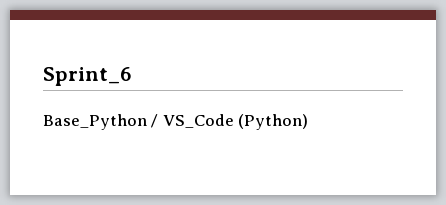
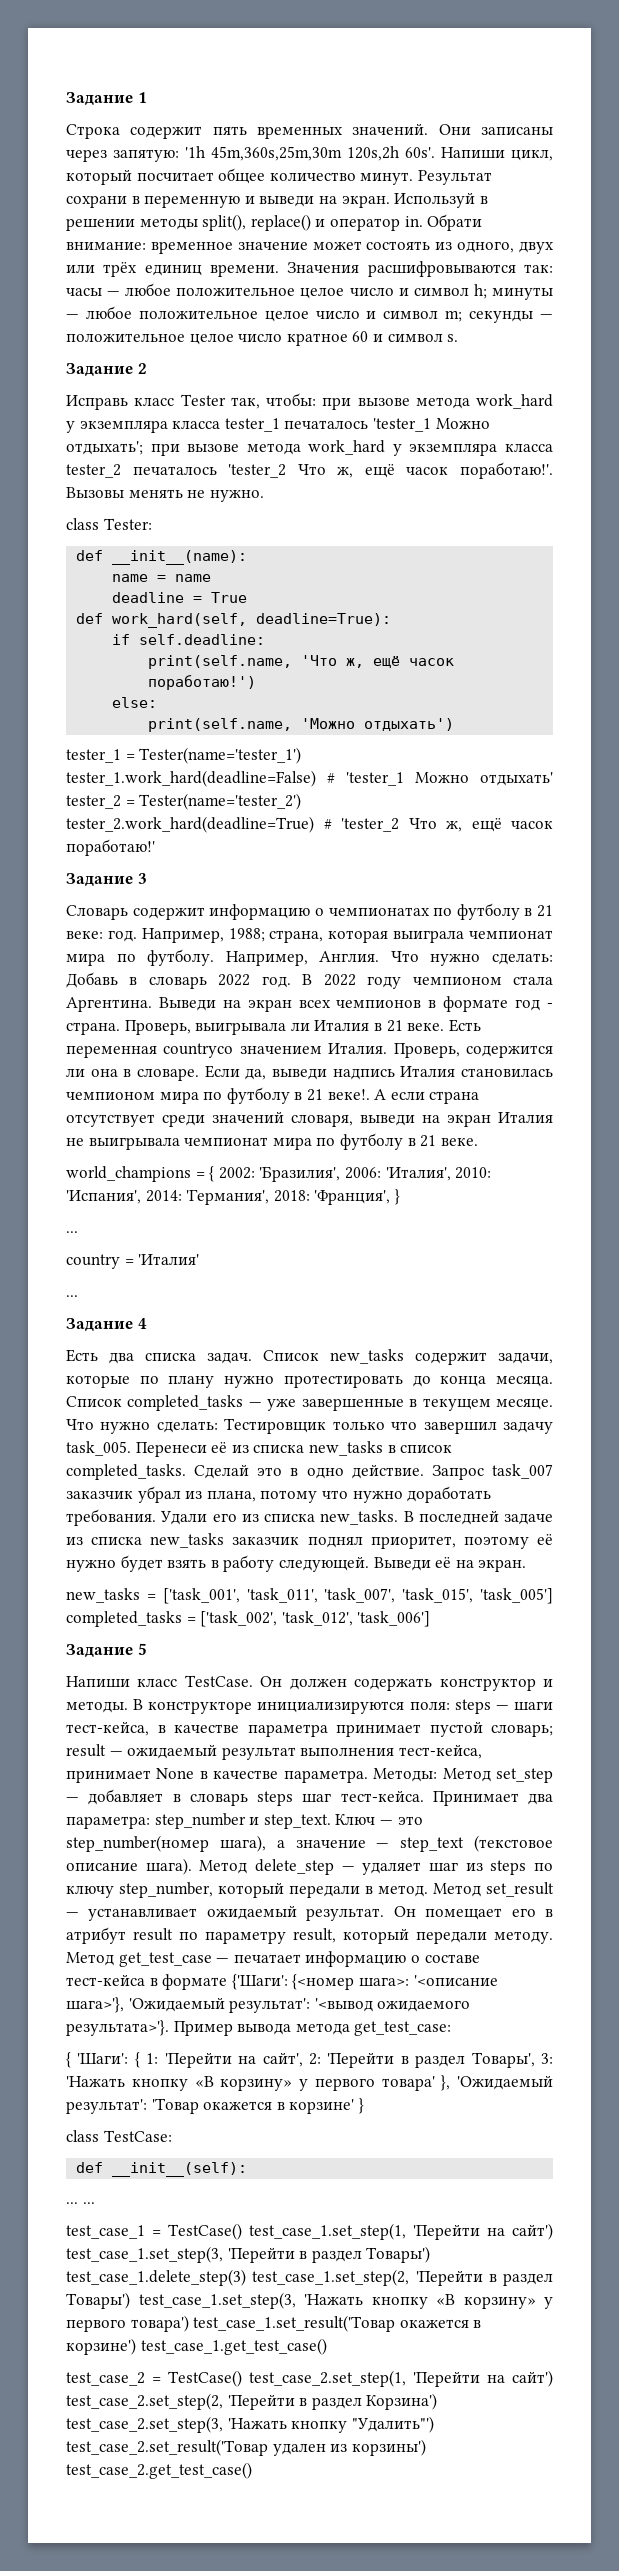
- Sprint_6
- Base_Python / VS_Code (Python)
+ Задание 1
+ Строка содержит пять временных значений. Они записаны через запятую: '1h 45m,360s,25m,30m 120s,2h 60s'. Напиши цикл, который посчитает общее количество минут. Результат сохрани в переменную и выведи на экран. Используй в решении методы split(), replace() и оператор in. Обрати внимание: временное значение может состоять из одного, двух или трёх единиц времени. Значения расшифровываются так: часы — любое положительное целое число и символ h; минуты — любое положительное целое число и символ m; секунды — положительное целое число кратное 60 и символ s.
+ Задание 2
+ Исправь класс Tester так, чтобы: при вызове метода work_hard у экземпляра класса tester_1 печаталось 'tester_1 Можно отдыхать'; при вызове метода work_hard у экземпляра класса tester_2 печаталось 'tester_2 Что ж, ещё часок поработаю!'. Вызовы менять не нужно.
+ class Tester:
+ def __init__(name):
+ name = name
+ deadline = True
+ def work_hard(self, deadline=True):
+ if self.deadline:
+ print(self.name, 'Что ж, ещё часок поработаю!')
+ else:
+ print(self.name, 'Можно отдыхать')
+ tester_1 = Tester(name='tester_1') tester_1.work_hard(deadline=False) # 'tester_1 Можно отдыхать' tester_2 = Tester(name='tester_2') tester_2.work_hard(deadline=True) # 'tester_2 Что ж, ещё часок поработаю!'
+ Задание 3
+ Словарь содержит информацию о чемпионатах по футболу в 21 веке: год. Например, 1988; страна, которая выиграла чемпионат мира по футболу. Например, Англия. Что нужно сделать: Добавь в словарь 2022 год. В 2022 году чемпионом стала Аргентина. Выведи на экран всех чемпионов в формате год - страна. Проверь, выигрывала ли Италия в 21 веке. Есть переменная countryсо значением Италия. Проверь, содержится ли она в словаре. Если да, выведи надпись Италия cтановилась чемпионом мира по футболу в 21 веке!. А если страна отсутствует среди значений словаря, выведи на экран Италия не выигрывала чемпионат мира по футболу в 21 веке.
+ world_champions = { 2002: 'Бразилия', 2006: 'Италия', 2010: 'Испания', 2014: 'Германия', 2018: 'Франция', }
+ ...
+ country = 'Италия'
+ ...
+ Задание 4
+ Есть два списка задач. Список new_tasks содержит задачи, которые по плану нужно протестировать до конца месяца. Список completed_tasks — уже завершенные в текущем месяце. Что нужно сделать: Тестировщик только что завершил задачу task_005. Перенеси её из списка new_tasks в список completed_tasks. Сделай это в одно действие. Запрос task_007 заказчик убрал из плана, потому что нужно доработать требования. Удали его из списка new_tasks. В последней задаче из списка new_tasks заказчик поднял приоритет, поэтому её нужно будет взять в работу следующей. Выведи её на экран.
+ new_tasks = ['task_001', 'task_011', 'task_007', 'task_015', 'task_005'] completed_tasks = ['task_002', 'task_012', 'task_006']
+ Задание 5
+ Напиши класс TestCase. Он должен содержать конструктор и методы. В конструкторе инициализируются поля: steps — шаги тест-кейса, в качестве параметра принимает пустой словарь; result — ожидаемый результат выполнения тест-кейса, принимает None в качестве параметра. Методы: Метод set_step — добавляет в словарь steps шаг тест-кейса. Принимает два параметра: step_number и step_text. Ключ — это step_number(номер шага), а значение — step_text (текстовое описание шага). Метод delete_step — удаляет шаг из steps по ключу step_number, который передали в метод. Метод set_result — устанавливает ожидаемый результат. Он помещает его в атрибут result по параметру result, который передали методу. Метод get_test_case — печатает информацию о составе тест-кейса в формате {'Шаги': {<номер шага>: '<описание шага>'}, 'Ожидаемый результат': '<вывод ожидаемого результата>'}. Пример вывода метода get_test_case:
+ { 'Шаги': { 1: 'Перейти на сайт', 2: 'Перейти в раздел Товары', 3: 'Нажать кнопку «В корзину» у первого товара' }, 'Ожидаемый результат': 'Товар окажется в корзине' }
+ class TestCase:
+ def __init__(self):
+ ... ...
+ test_case_1 = TestCase() test_case_1.set_step(1, 'Перейти на сайт') test_case_1.set_step(3, 'Перейти в раздел Товары') test_case_1.delete_step(3) test_case_1.set_step(2, 'Перейти в раздел Товары') test_case_1.set_step(3, 'Нажать кнопку «В корзину» у первого товара') test_case_1.set_result('Товар окажется в корзине') test_case_1.get_test_case()
+ test_case_2 = TestCase() test_case_2.set_step(1, 'Перейти на сайт') test_case_2.set_step(2, 'Перейти в раздел Корзина') test_case_2.set_step(3, 'Нажать кнопку "Удалить"') test_case_2.set_result('Товар удален из корзины') test_case_2.get_test_case()

